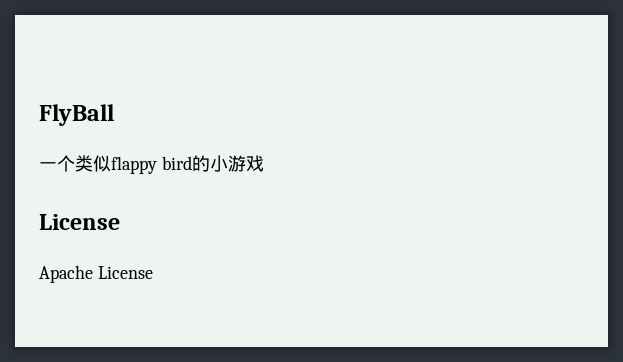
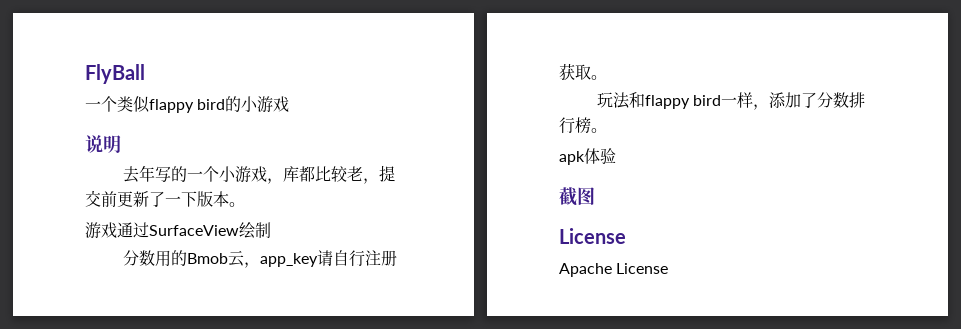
+ 说明
+ 去年写的一个小游戏，库都比较老，提交前更新了一下版本。
+ 游戏通过SurfaceView绘制
+ 分数用的Bmob云，app_key请自行注册获取。
+ 玩法和flappy bird一样，添加了分数排行榜。
+ apk体验
+ 截图

